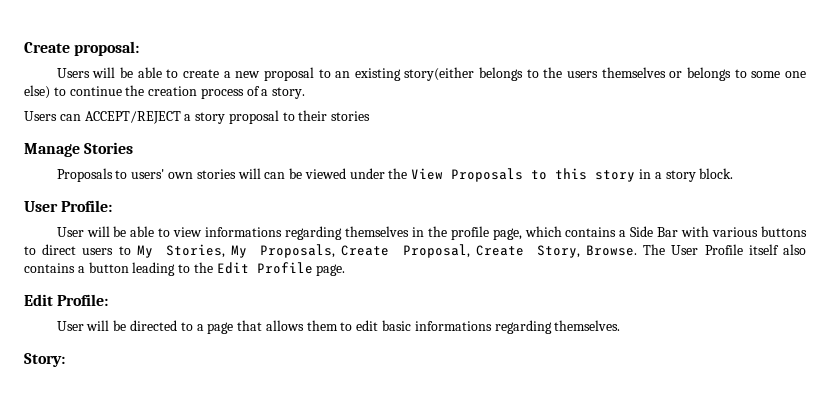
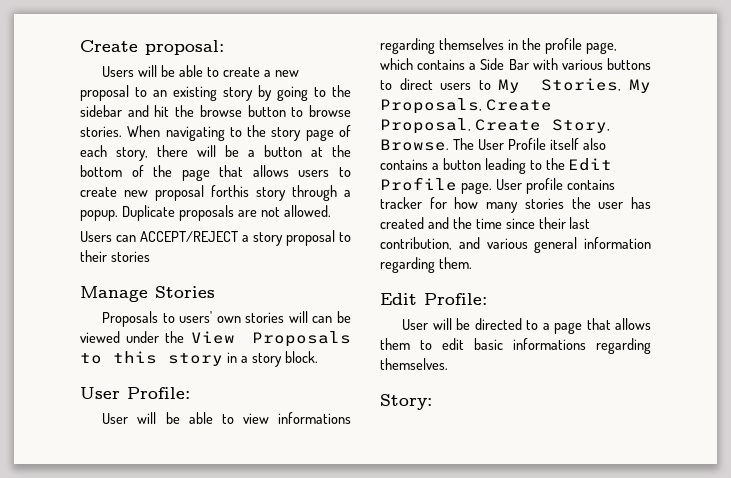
- Users will be able to create a new proposal to an existing story(either belongs to the users themselves or belongs to some one else) to continue the creation process of a story.
+ Users will be able to create a new proposal to an existing story by going to the sidebar and hit the browse button to browse stories. When navigating to the story page of each story, there will be a button at the bottom of the page that allows users to create new proposal forthis story through a popup. Duplicate proposals are not allowed.
+ User profile contains tracker for how many stories the user has created and the time since their last contribution, and various general information regarding them.

